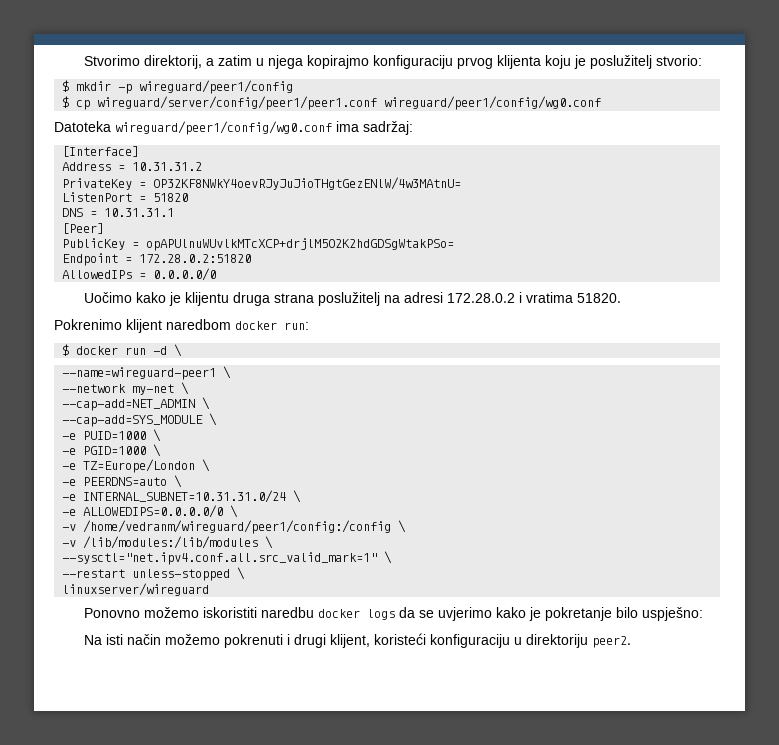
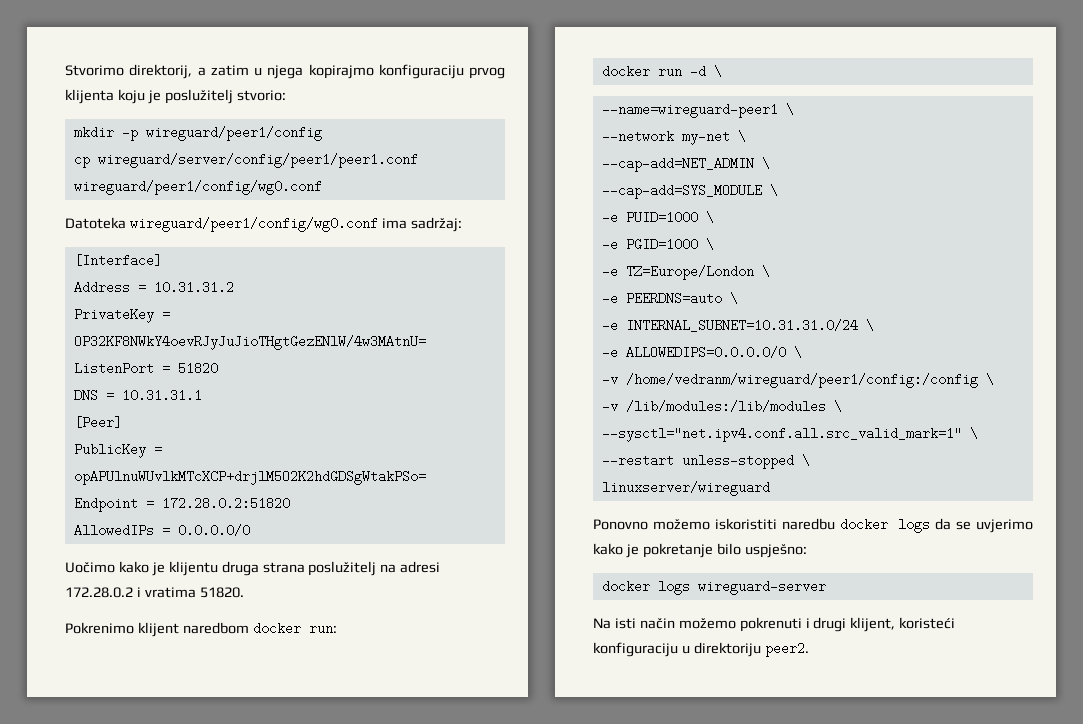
- $ mkdir -p wireguard/peer1/config
+ mkdir -p wireguard/peer1/config
- $ cp wireguard/server/config/peer1/peer1.conf wireguard/peer1/config/wg0.conf
+ cp wireguard/server/config/peer1/peer1.conf wireguard/peer1/config/wg0.conf
- $ docker run -d \
+ docker run -d \
+ docker logs wireguard-server

